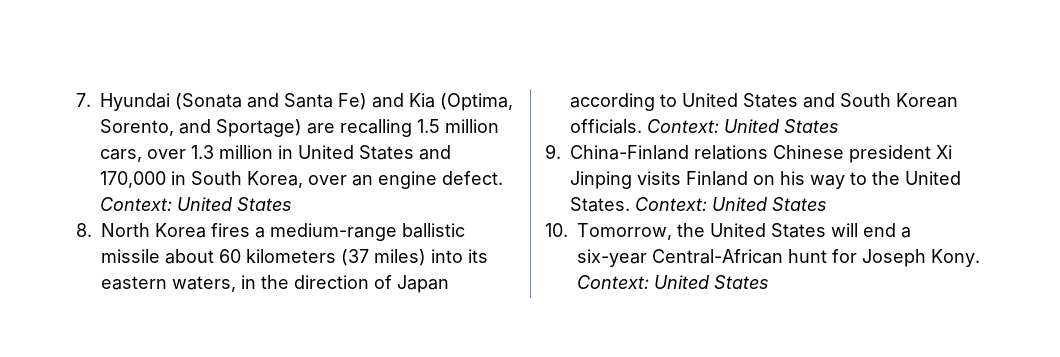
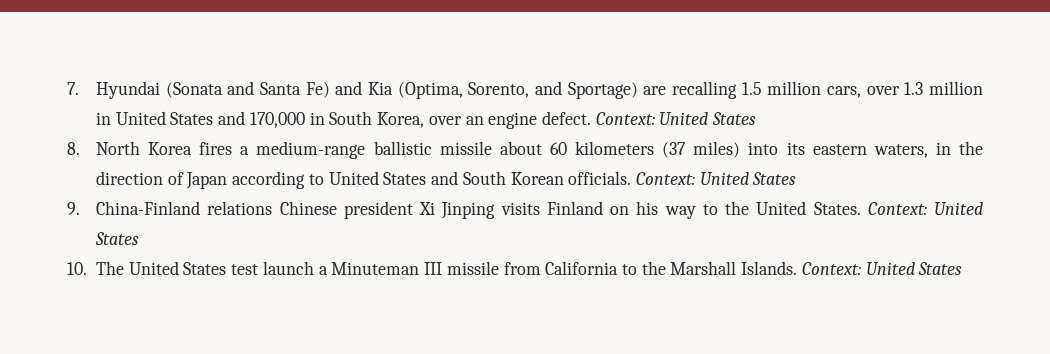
- 10. Tomorrow, the United States will end a six-year Central-African hunt for Joseph Kony.
+ 10. The United States test launch a Minuteman III missile from California to the Marshall Islands.

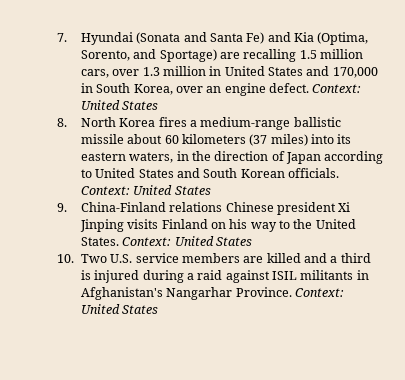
- 10. The United States test launch a Minuteman III missile from California to the Marshall Islands.
+ 10. Two U.S. service members are killed and a third is injured during a raid against ISIL militants in Afghanistan's Nangarhar Province.

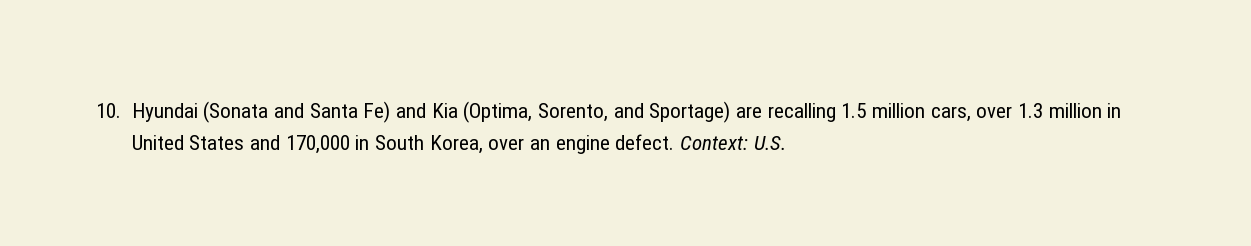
- 7. Hyundai (Sonata and Santa Fe) and Kia (Optima, Sorento, and Sportage) are recalling 1.5 million cars, over 1.3 million in United States and 170,000 in South Korea, over an engine defect. Context: United States
- 8. North Korea fires a medium-range ballistic missile about 60 kilometers (37 miles) into its eastern waters, in the direction of Japan according to United States and South Korean officials. Context: United States
- 9. China-Finland relations Chinese president Xi Jinping visits Finland on his way to the United States. Context: United States
- 10. Two U.S. service members are killed and a third is injured during a raid against ISIL militants in Afghanistan's Nangarhar Province. Context: United States
+ 10. Hyundai (Sonata and Santa Fe) and Kia (Optima, Sorento, and Sportage) are recalling 1.5 million cars, over 1.3 million in United States and 170,000 in South Korea, over an engine defect. Context: U.S.

